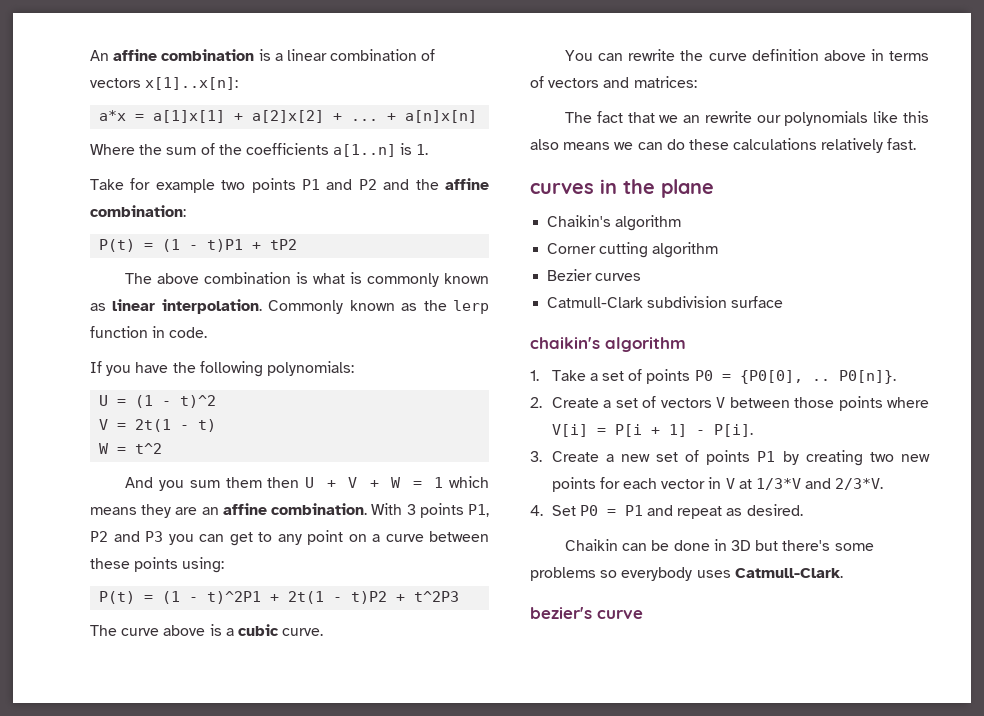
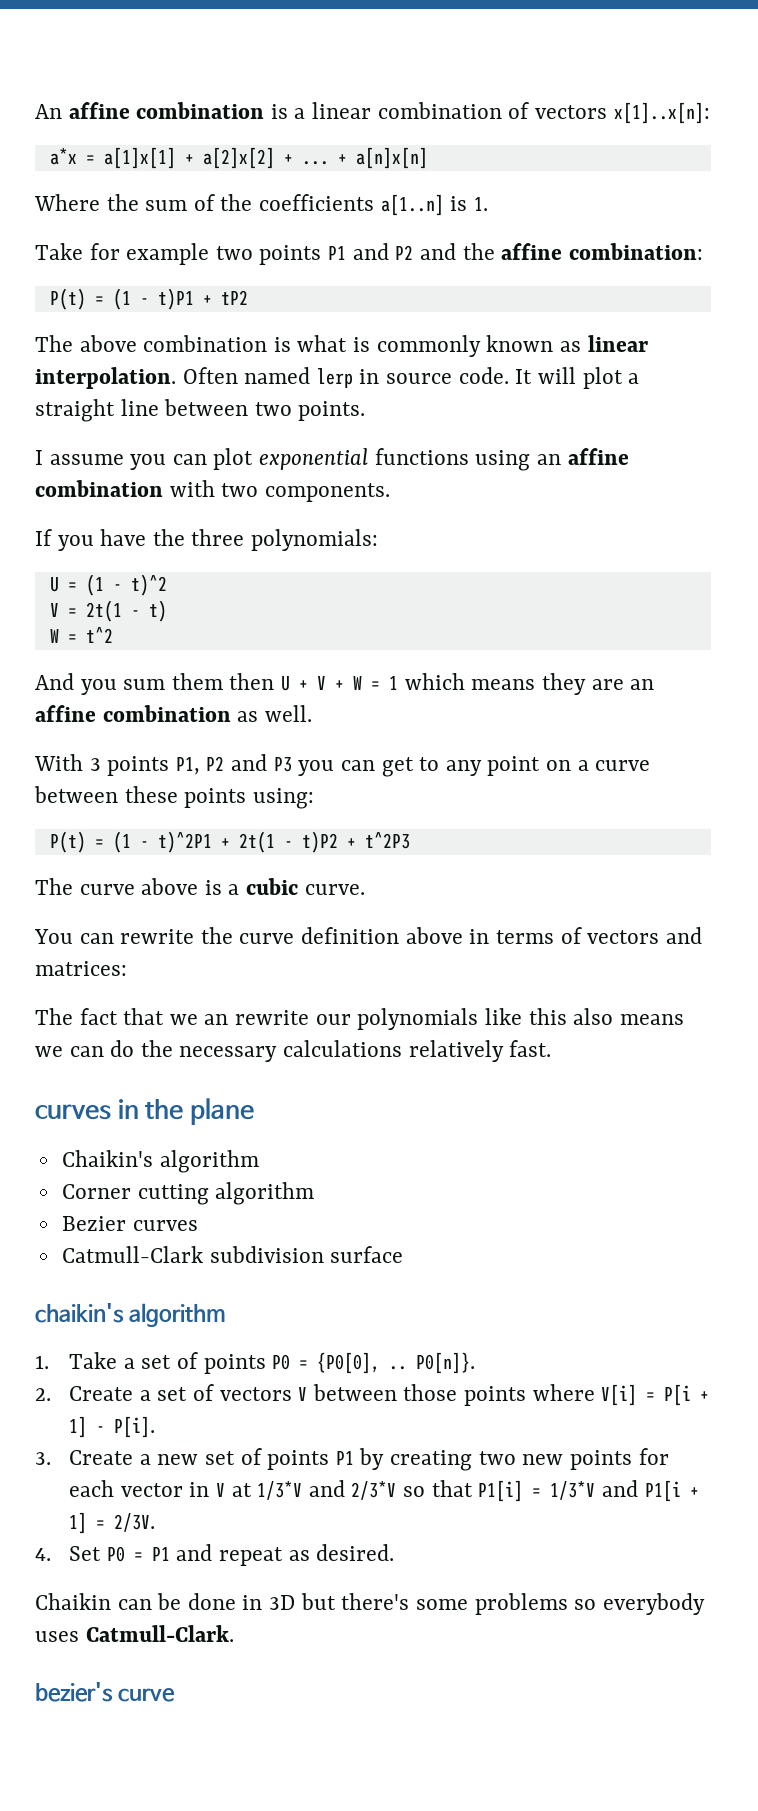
- Commonly known as the lerp function in code.
+ Often named lerp in source code. It will plot a straight line between two points.
+ I assume you can plot exponential functions using an affine combination with two components.
- If you have the following polynomials:
+ If you have the three polynomials:
- And you sum them then U + V + W = 1 which means they are an affine combination. With 3 points P1, P2 and P3 you can get to any point on a curve between these points using:
+ And you sum them then U + V + W = 1 which means they are an affine combination as well.
+ With 3 points P1, P2 and P3 you can get to any point on a curve between these points using:
- The fact that we an rewrite our polynomials like this also means we can do these calculations relatively fast.
+ The fact that we an rewrite our polynomials like this also means we can do the necessary calculations relatively fast.
- 3. Create a new set of points P1 by creating two new points for each vector in V at 1/3*V and 2/3*V.
+ 3. Create a new set of points P1 by creating two new points for each vector in V at 1/3*V and 2/3*V so that P1[i] = 1/3*V and P1[i + 1] = 2/3V.

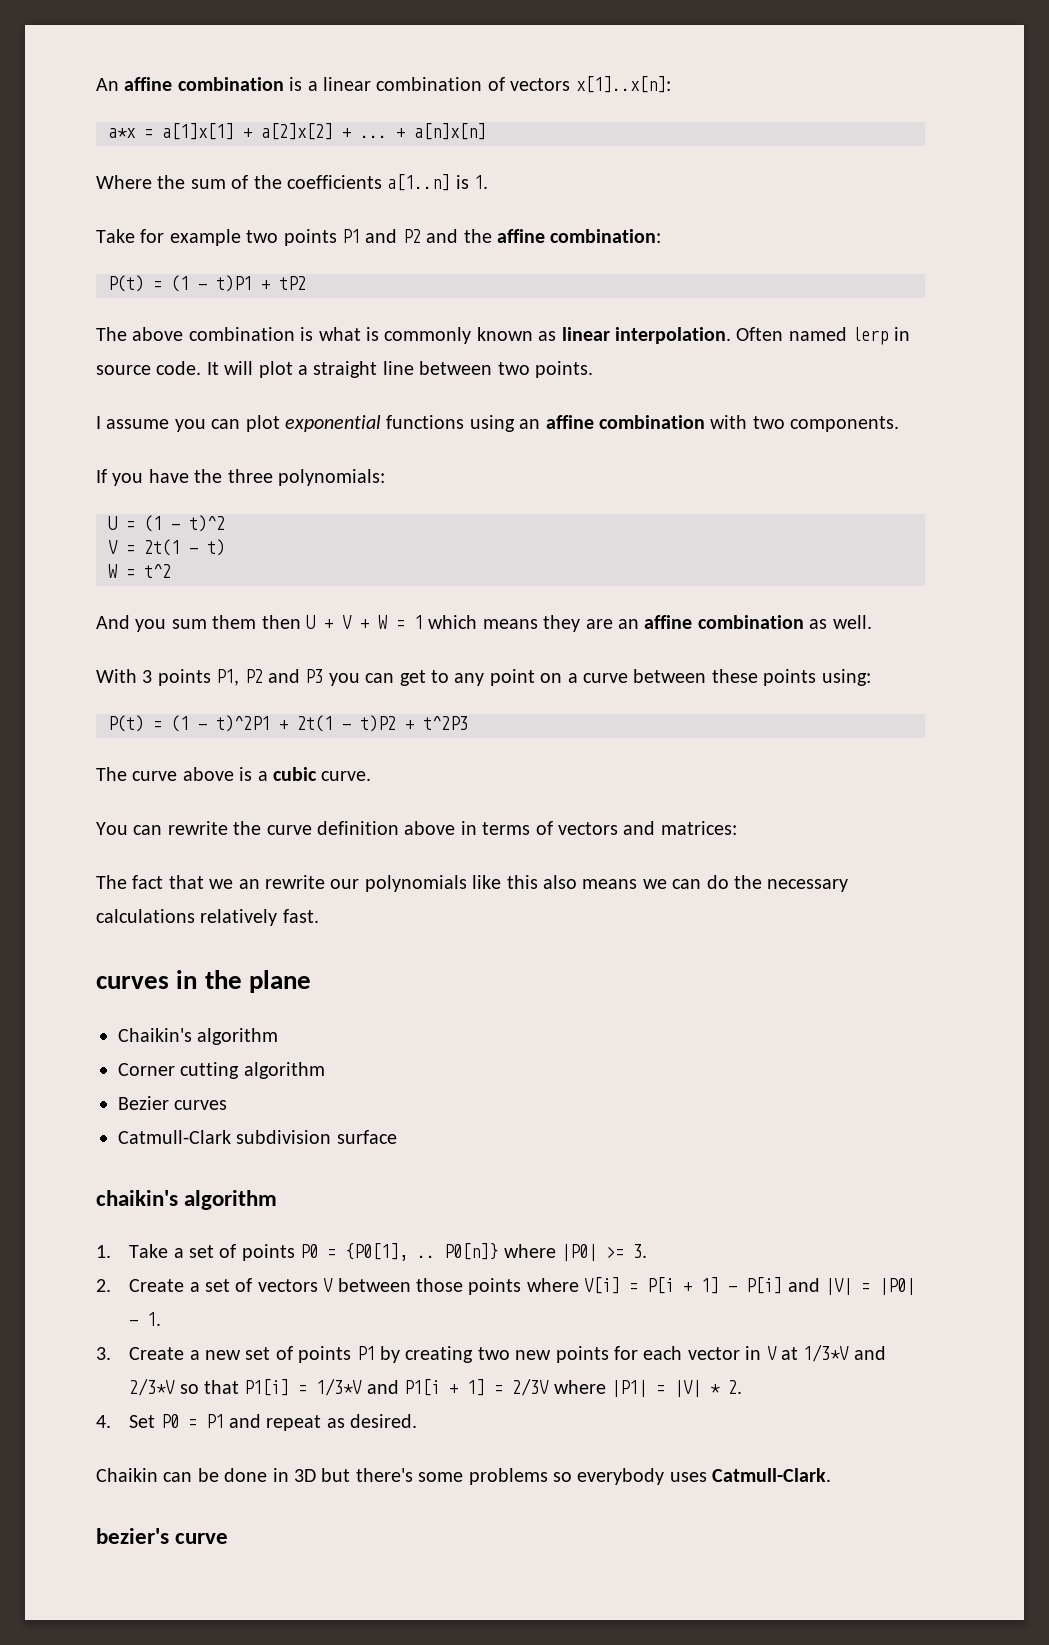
- 1. Take a set of points P0 = {P0[0], .. P0[n]}.
+ 1. Take a set of points P0 = {P0[1], .. P0[n]} where |P0| >= 3.
- 2. Create a set of vectors V between those points where V[i] = P[i + 1] - P[i].
+ 2. Create a set of vectors V between those points where V[i] = P[i + 1] - P[i] and |V| = |P0| - 1.
- 3. Create a new set of points P1 by creating two new points for each vector in V at 1/3*V and 2/3*V so that P1[i] = 1/3*V and P1[i + 1] = 2/3V.
+ 3. Create a new set of points P1 by creating two new points for each vector in V at 1/3*V and 2/3*V so that P1[i] = 1/3*V and P1[i + 1] = 2/3V where |P1| = |V| * 2.

